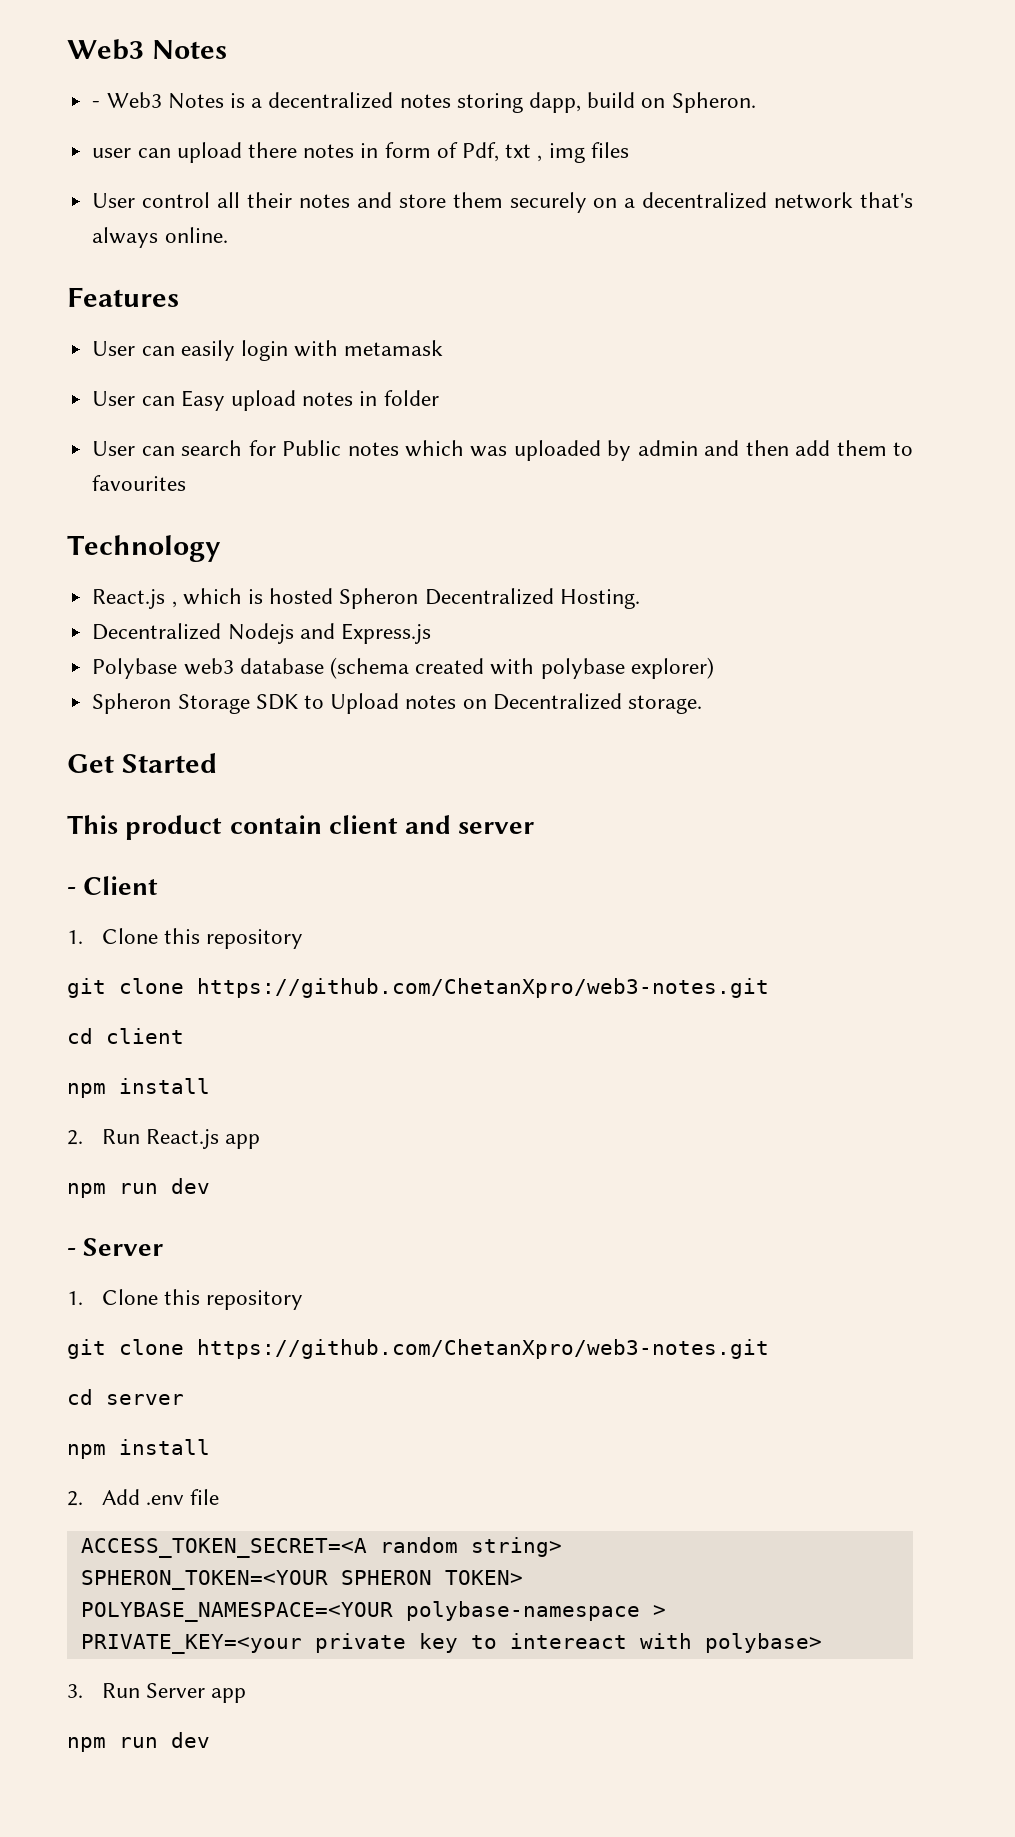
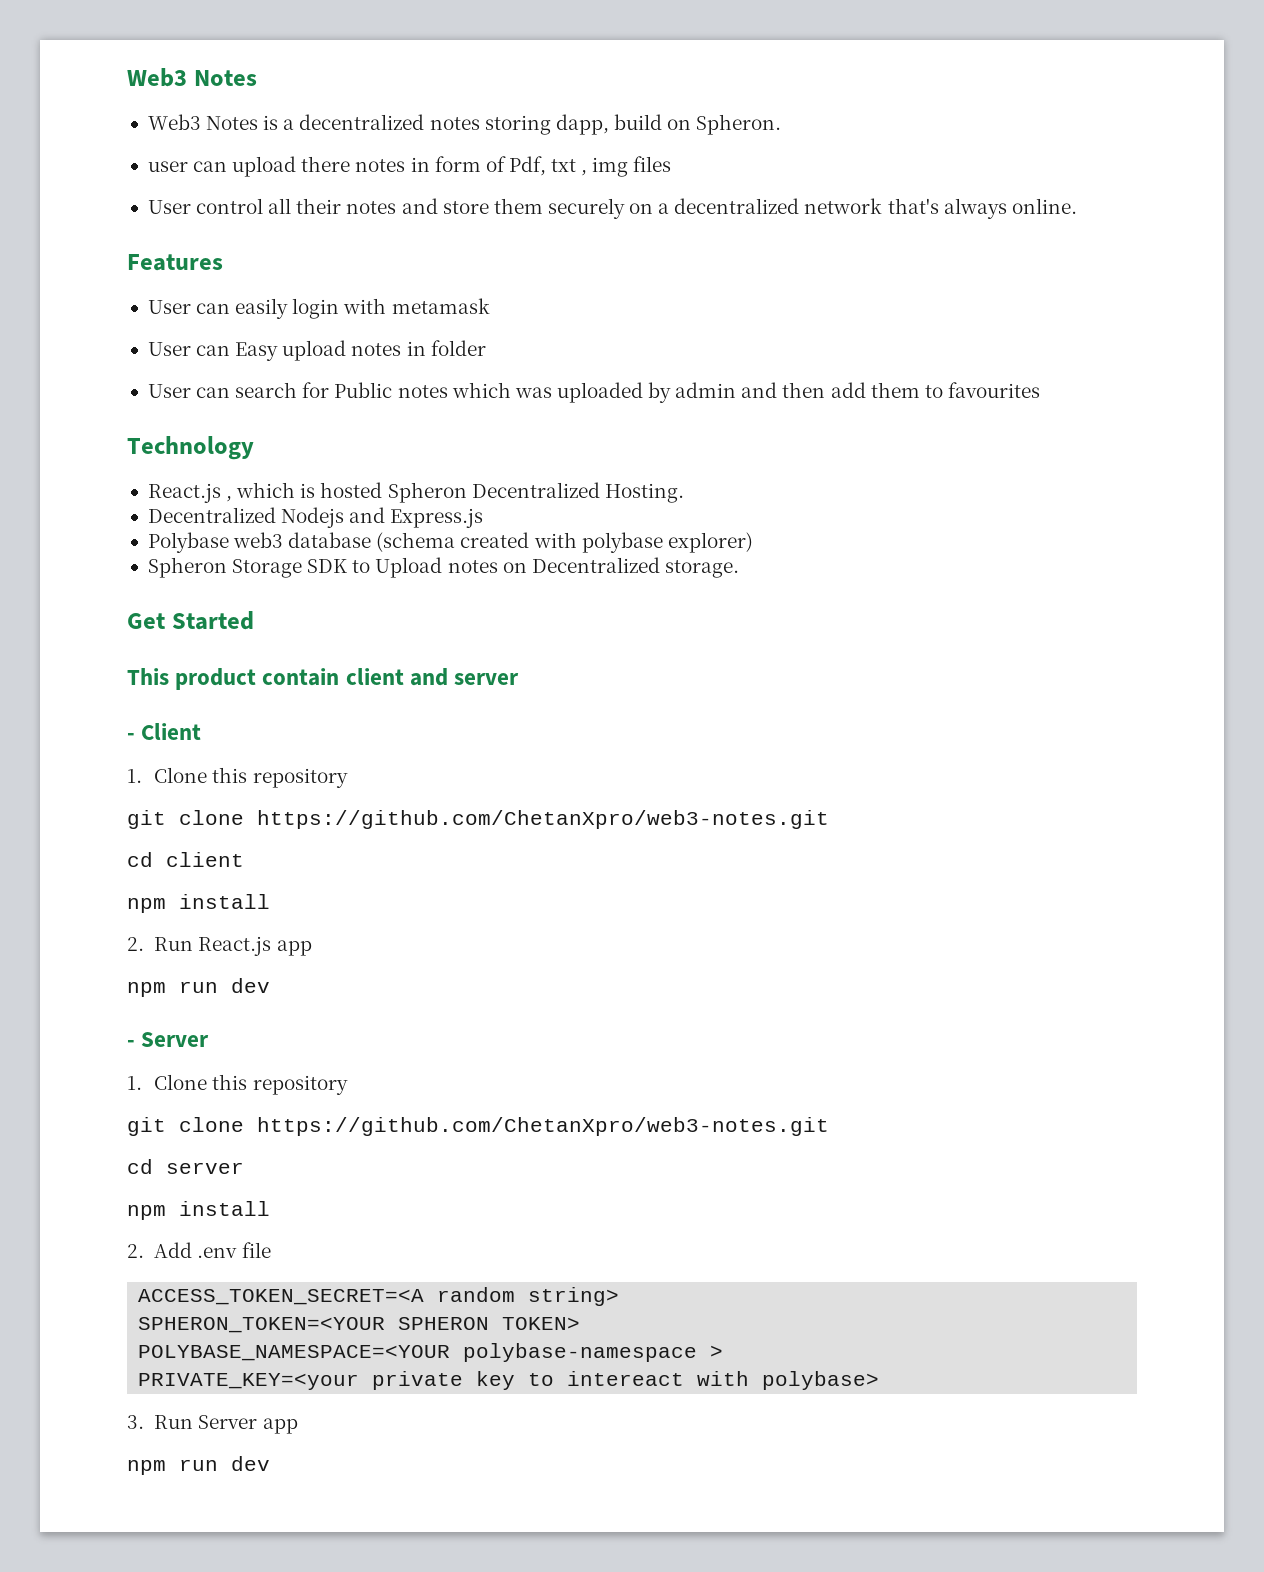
- - Web3 Notes is a decentralized notes storing dapp, build on Spheron.
+ Web3 Notes is a decentralized notes storing dapp, build on Spheron.

